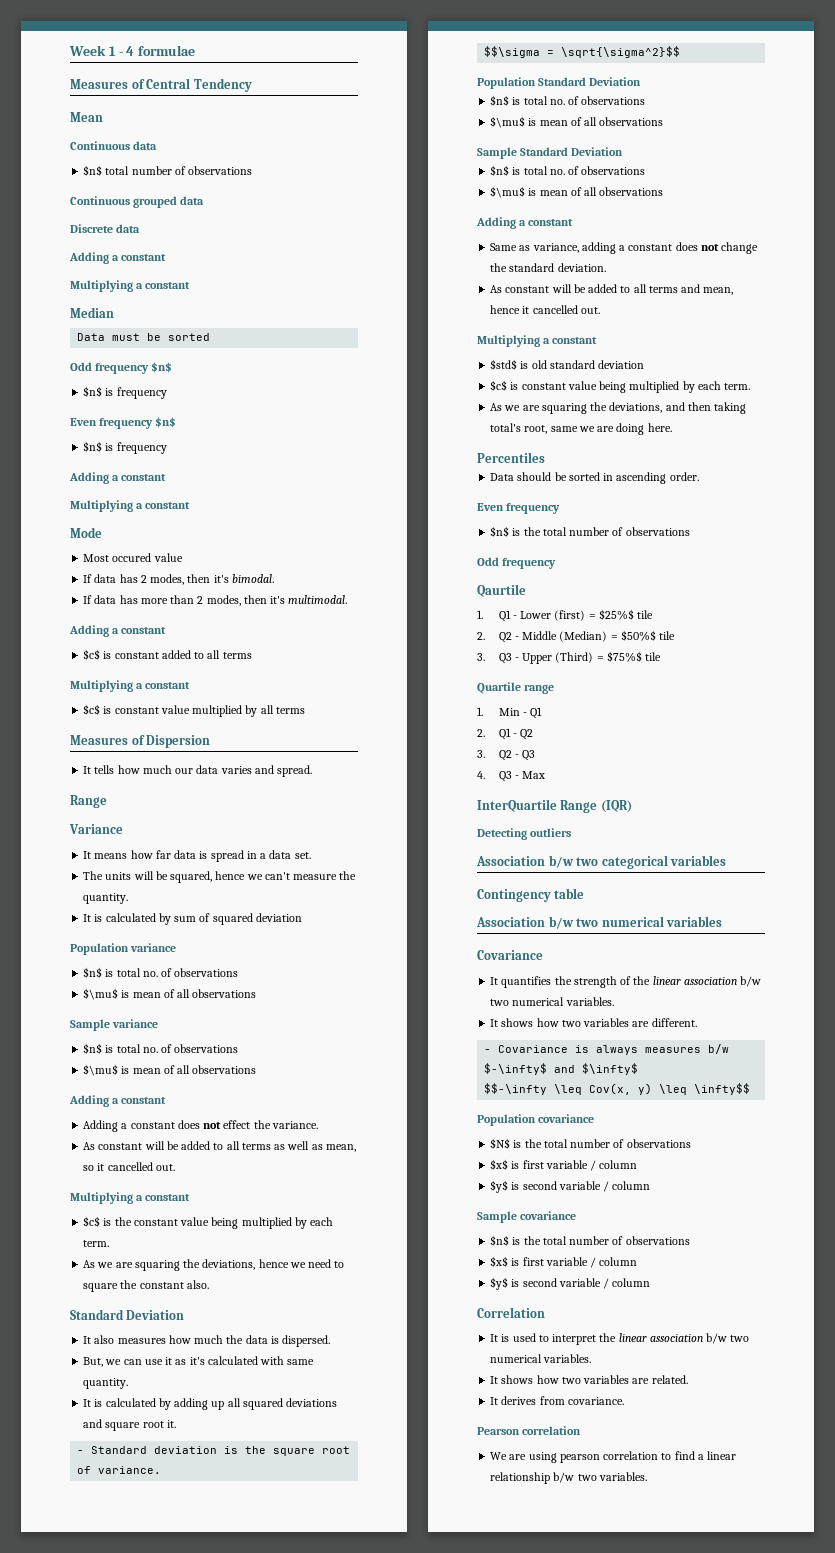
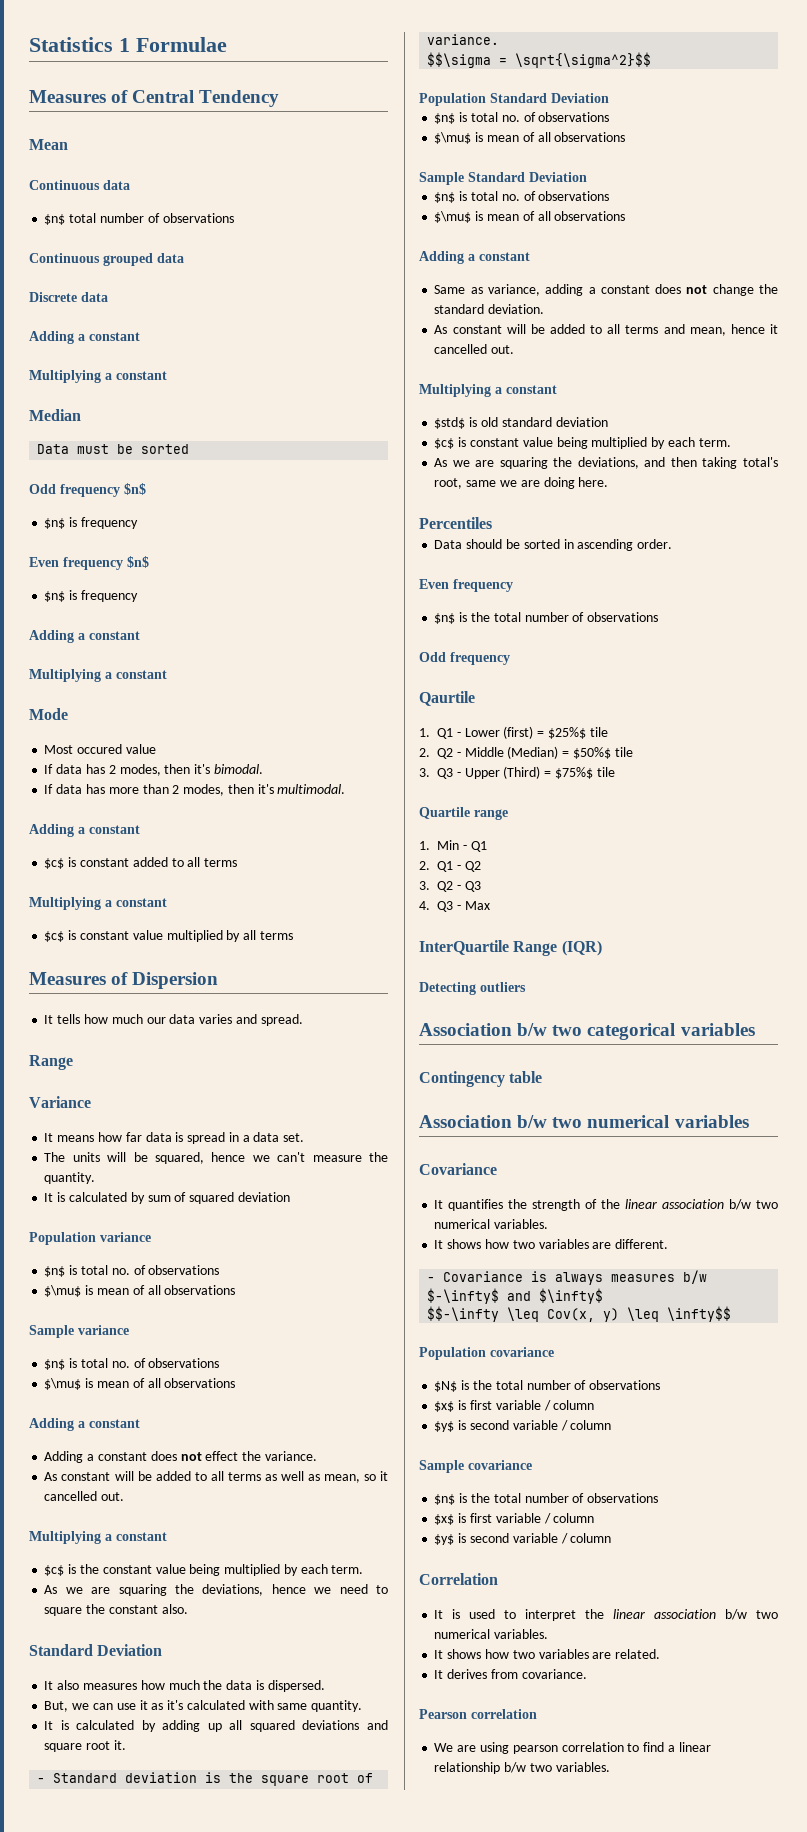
- Week 1 - 4 formulae
+ Statistics 1 Formulae

